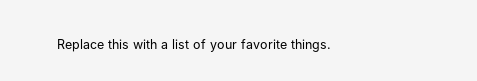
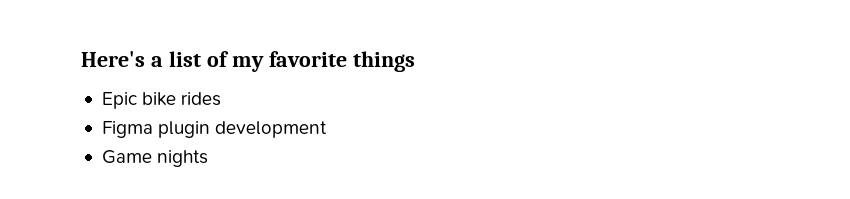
- Replace this with a list of your favorite things.
+ Here's a list of my favorite things
+ Epic bike rides
+ Figma plugin development
+ Game nights

